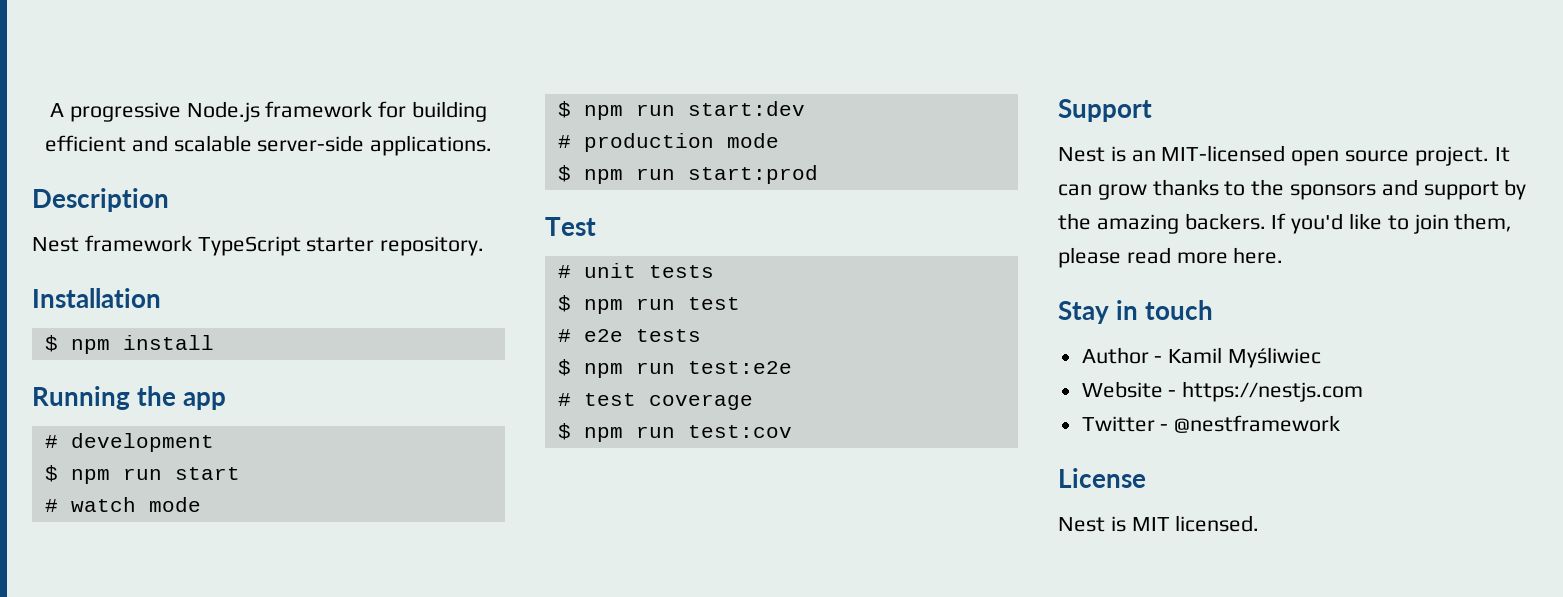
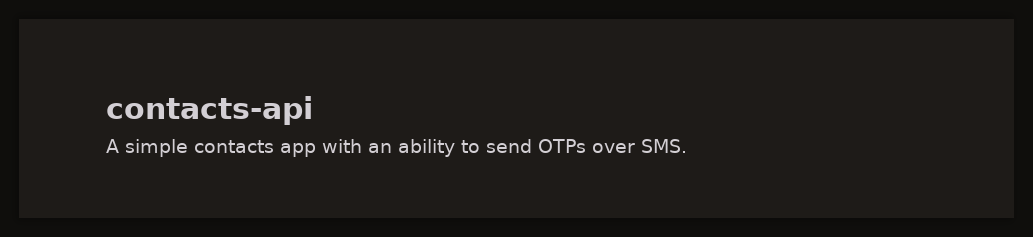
- A progressive Node.js framework for building efficient and scalable server-side applications.
- Description
- Nest framework TypeScript starter repository.
- Installation
- $ npm install
- Running the app
- # development
- $ npm run start
- # watch mode
- $ npm run start:dev
- # production mode
- $ npm run start:prod
- Test
- # unit tests
- $ npm run test
- # e2e tests
- $ npm run test:e2e
- # test coverage
- $ npm run test:cov
- Support
- Nest is an MIT-licensed open source project. It can grow thanks to the sponsors and support by the amazing backers. If you'd like to join them, please read more here.
- Stay in touch
- Author - Kamil Myśliwiec
- Website - https://nestjs.com
- Twitter - @nestframework
- License
- Nest is MIT licensed.
+ contacts-api
+ A simple contacts app with an ability to send OTPs over SMS.

